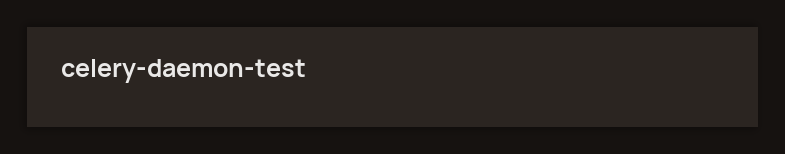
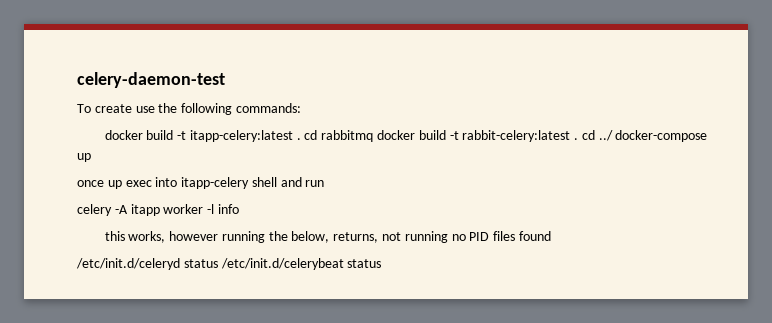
+ To create use the following commands:
+ docker build -t itapp-celery:latest . cd rabbitmq docker build -t rabbit-celery:latest . cd ../ docker-compose up
+ once up exec into itapp-celery shell and run
+ celery -A itapp worker -l info
+ this works, however running the below, returns, not running no PID files found
+ /etc/init.d/celeryd status /etc/init.d/celerybeat status

